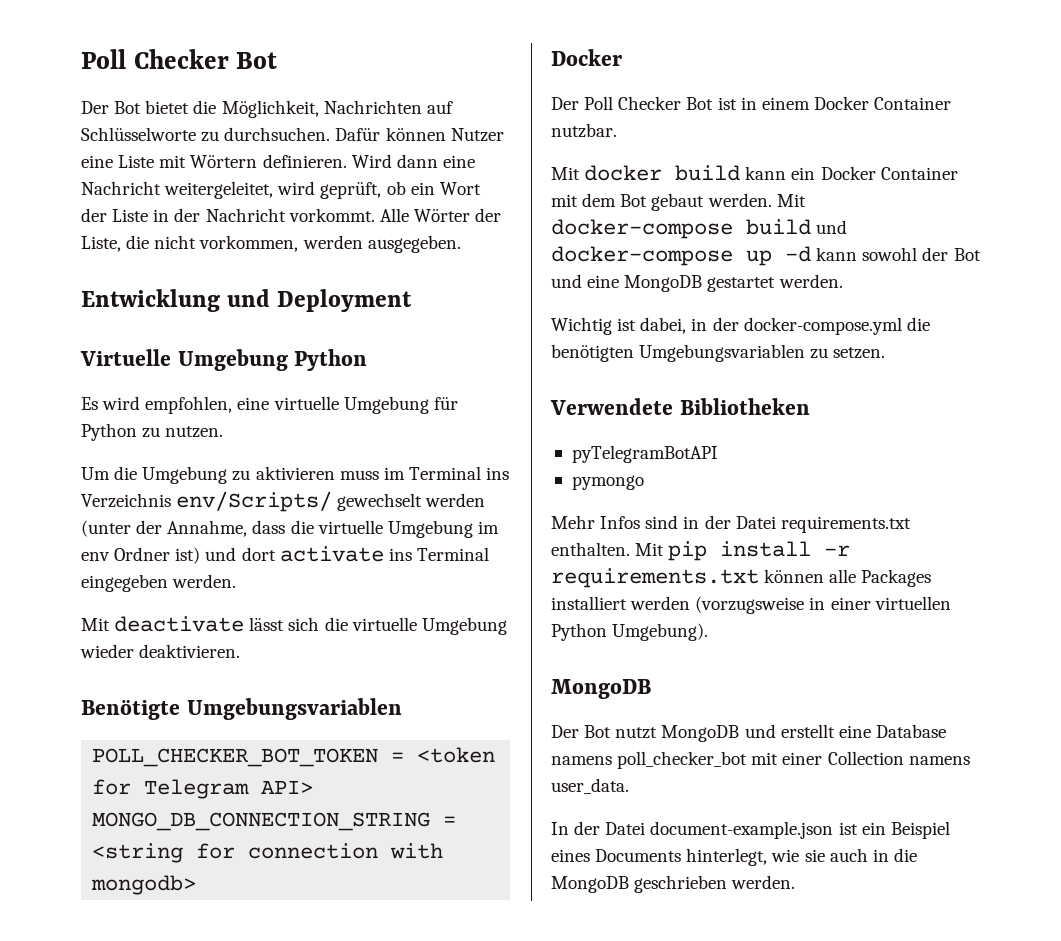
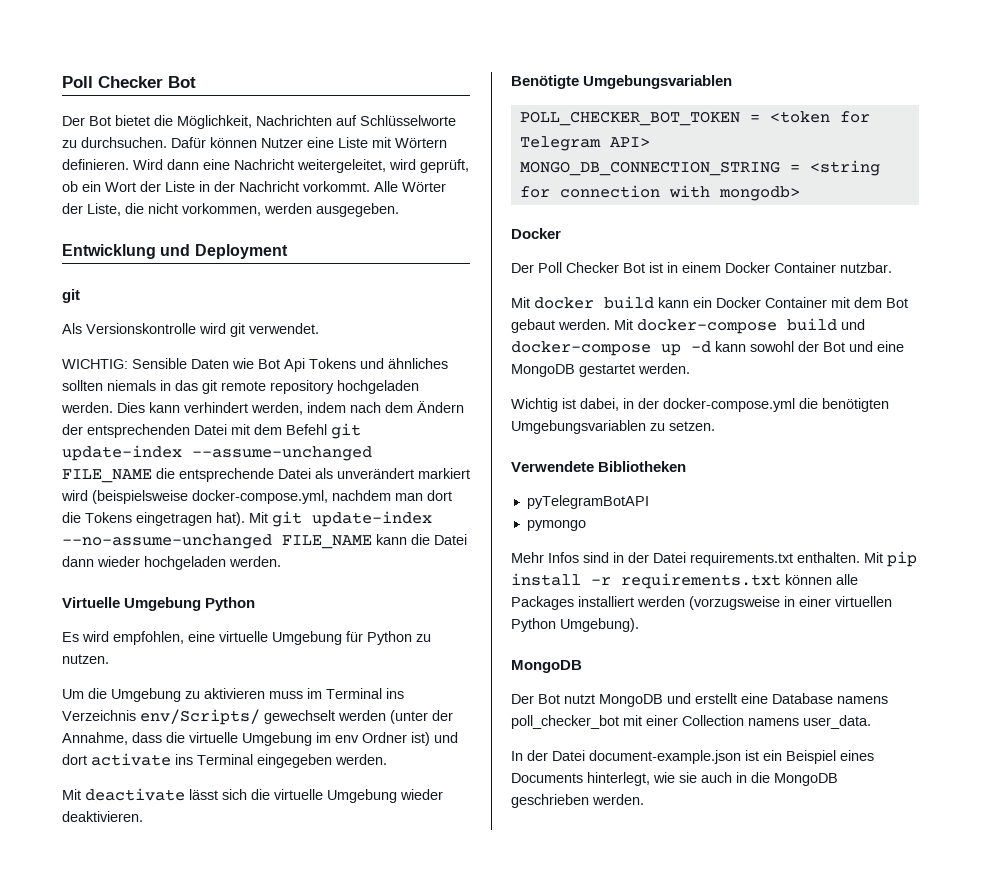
  Entwicklung und Deployment
+ git
+ Als Versionskontrolle wird git verwendet.
+ WICHTIG: Sensible Daten wie Bot Api Tokens und ähnliches sollten niemals in das git remote repository hochgeladen werden. Dies kann verhindert werden, indem nach dem Ändern der entsprechenden Datei mit dem Befehl git update-index --assume-unchanged FILE_NAME die entsprechende Datei als unverändert markiert wird (beispielsweise docker-compose.yml, nachdem man dort die Tokens eingetragen hat). Mit git update-index --no-assume-unchanged FILE_NAME kann die Datei dann wieder hochgeladen werden.

